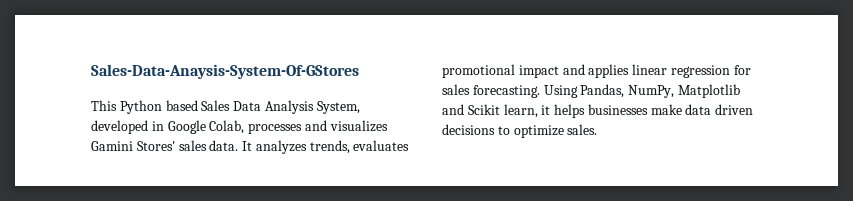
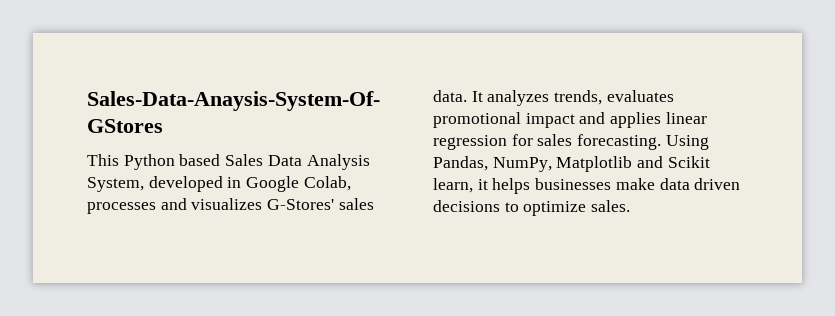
- This Python based Sales Data Analysis System, developed in Google Colab, processes and visualizes Gamini Stores' sales data.
+ This Python based Sales Data Analysis System, developed in Google Colab, processes and visualizes G-Stores' sales data.

